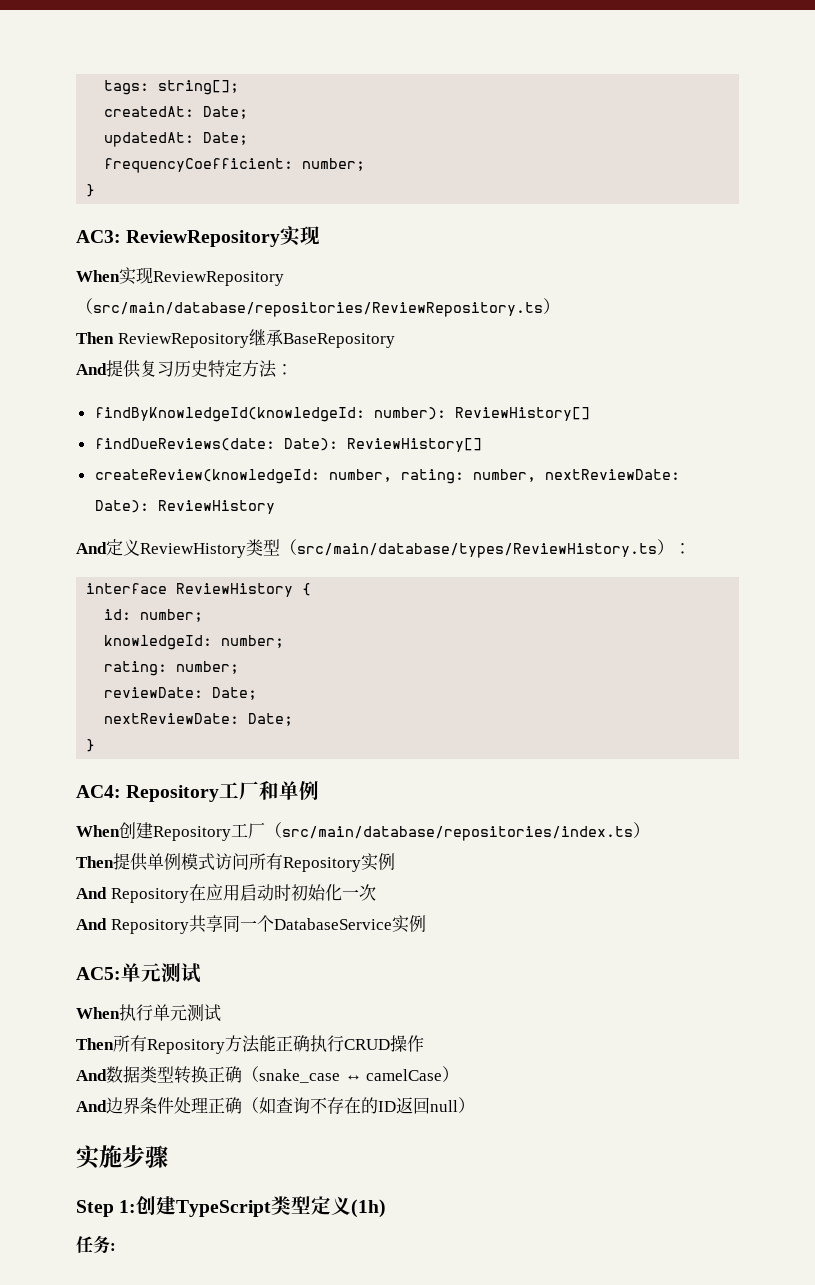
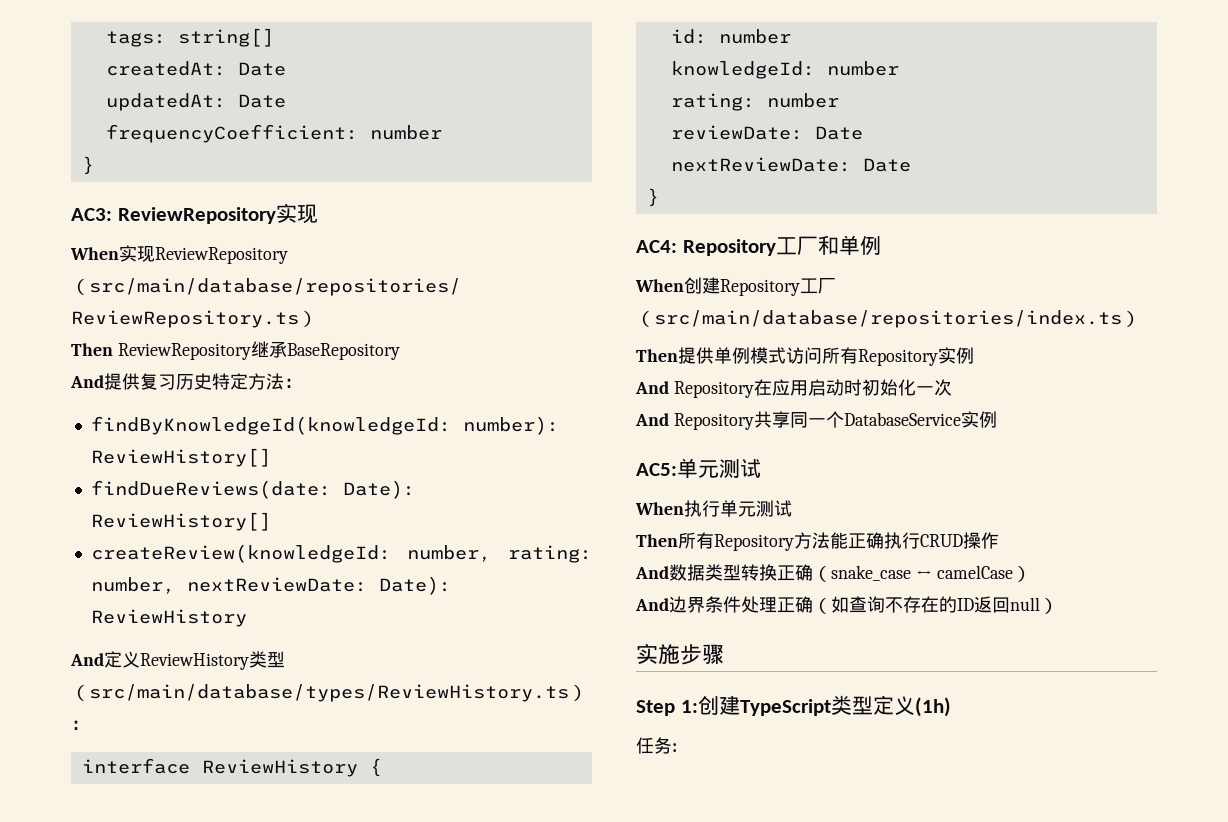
- tags: string[];
+ tags: string[]
- createdAt: Date;
+ createdAt: Date
- updatedAt: Date;
+ updatedAt: Date
- frequencyCoefficient: number;
+ frequencyCoefficient: number
- id: number;
+ id: number
- knowledgeId: number;
- rating: number;
+ knowledgeId: number
+ rating: number
- reviewDate: Date;
- nextReviewDate: Date;
+ reviewDate: Date
+ nextReviewDate: Date

